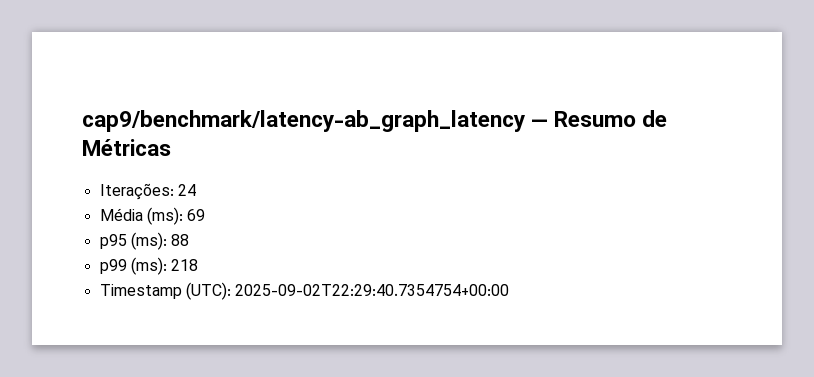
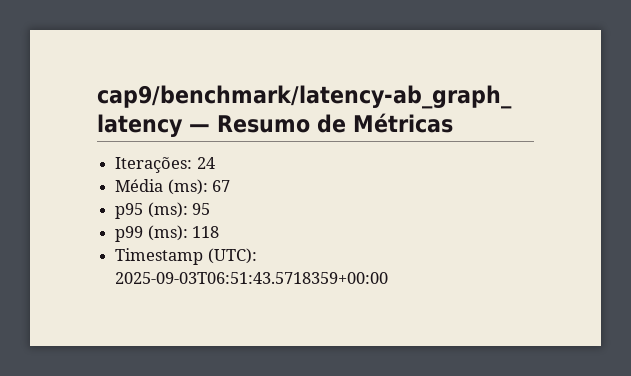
- Média (ms): 69
+ Média (ms): 67
- p95 (ms): 88
+ p95 (ms): 95
- p99 (ms): 218
+ p99 (ms): 118
- Timestamp (UTC): 2025-09-02T22:29:40.7354754+00:00
+ Timestamp (UTC): 2025-09-03T06:51:43.5718359+00:00

